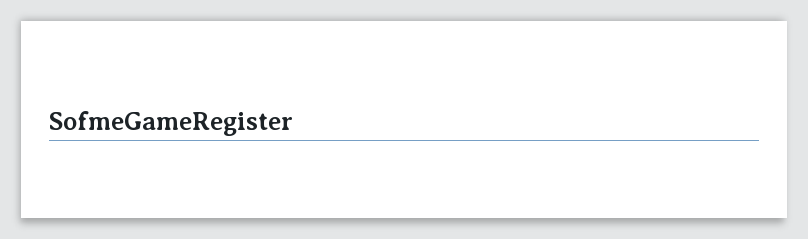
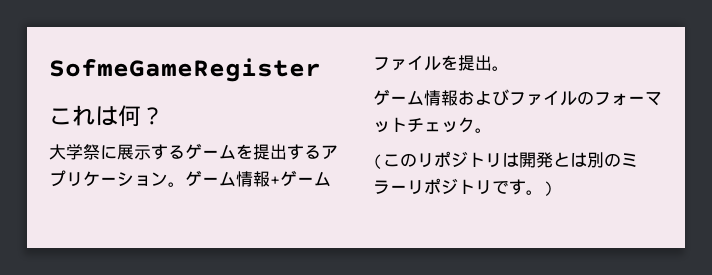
+ これは何？
+ 大学祭に展示するゲームを提出するアプリケーション。ゲーム情報+ゲームファイルを提出。
+ ゲーム情報およびファイルのフォーマットチェック。
+ (このリポジトリは開発とは別のミラーリポジトリです。)

